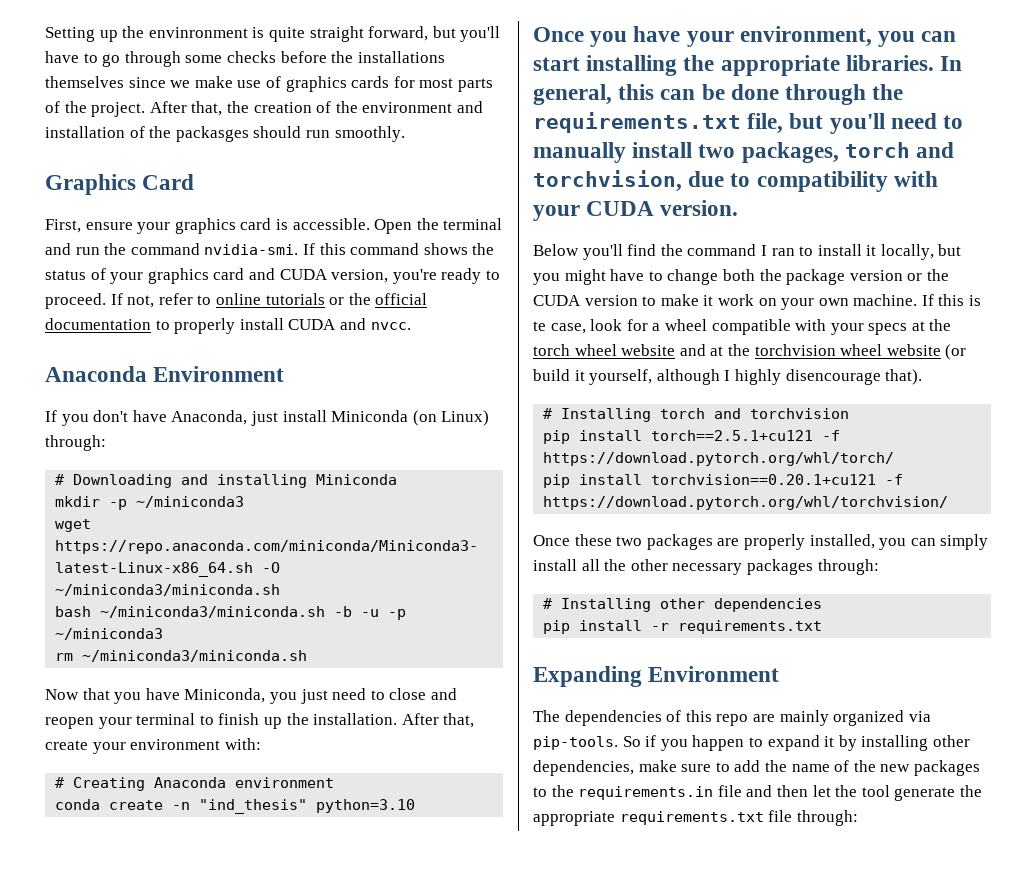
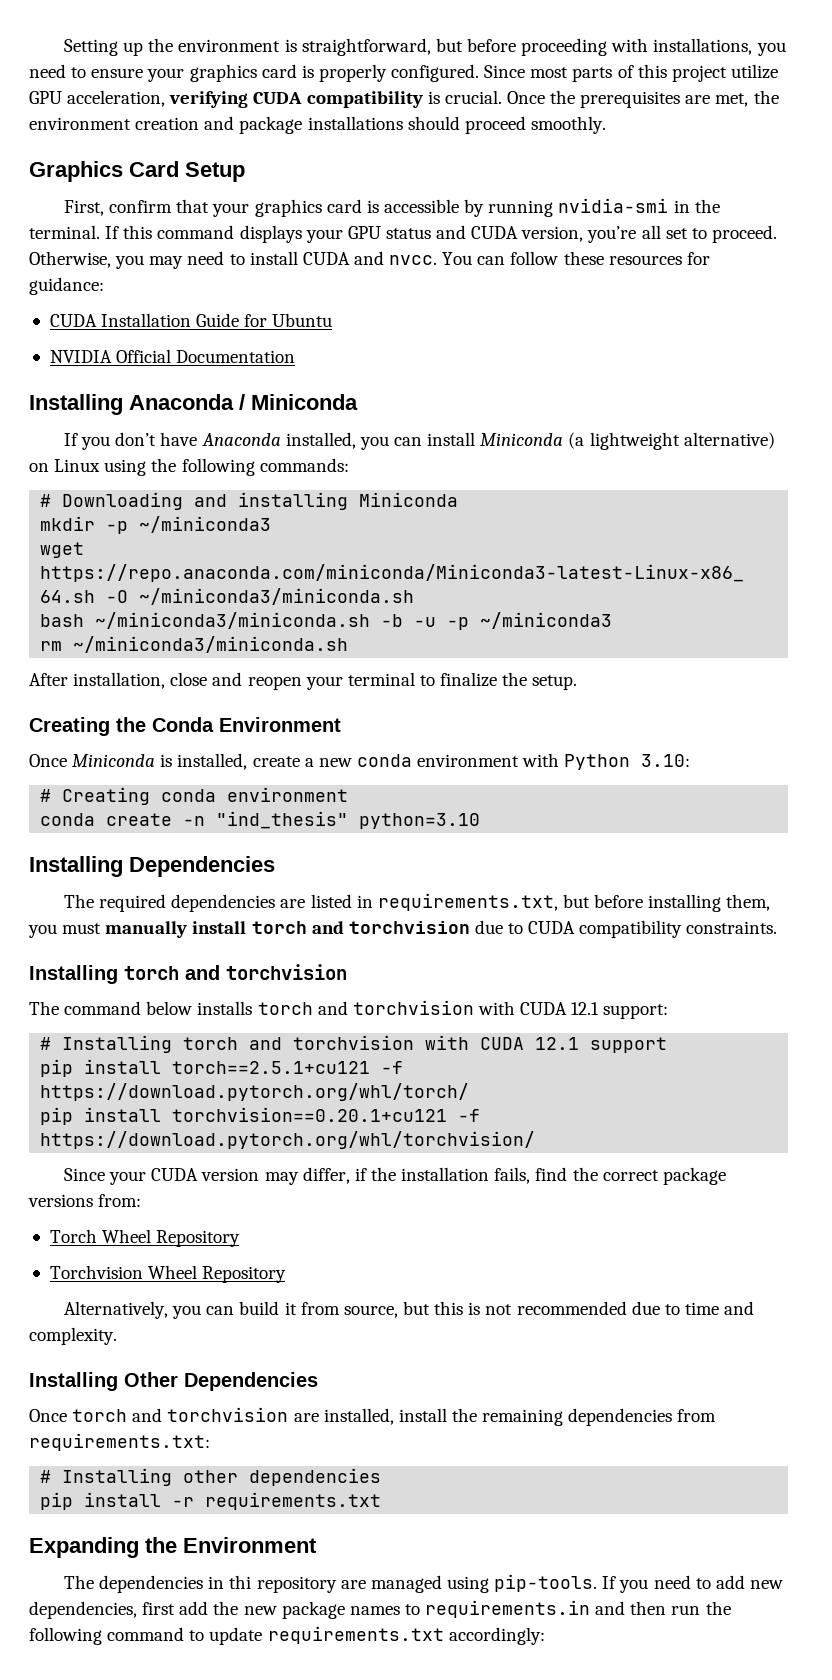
- Setting up the envinronment is quite straight forward, but you'll have to go through some checks before the installations themselves since we make use of graphics cards for most parts of the project. After that, the creation of the environment and installation of the packasges should run smoothly.
- Graphics Card
- First, ensure your graphics card is accessible. Open the terminal and run the command nvidia-smi. If this command shows the status of your graphics card and CUDA version, you're ready to proceed. If not, refer to online tutorials or the official documentation to properly install CUDA and nvcc.
- Anaconda Environment
- If you don't have Anaconda, just install Miniconda (on Linux) through:
+ Setting up the environment is straightforward, but before proceeding with installations, you need to ensure your graphics card is properly configured. Since most parts of this project utilize GPU acceleration, verifying CUDA compatibility is crucial. Once the prerequisites are met, the environment creation and package installations should proceed smoothly.
+ Graphics Card Setup
+ First, confirm that your graphics card is accessible by running nvidia-smi in the terminal. If this command displays your GPU status and CUDA version, you’re all set to proceed. Otherwise, you may need to install CUDA and nvcc. You can follow these resources for guidance:
+ CUDA Installation Guide for Ubuntu
+ NVIDIA Official Documentation
+ Installing Anaconda / Miniconda
+ If you don’t have Anaconda installed, you can install Miniconda (a lightweight alternative) on Linux using the following commands:
- Now that you have Miniconda, you just need to close and reopen your terminal to finish up the installation. After that, create your environment with:
+ After installation, close and reopen your terminal to finalize the setup.
+ Creating the Conda Environment
+ Once Miniconda is installed, create a new conda environment with Python 3.10:
- # Creating Anaconda environment
+ # Creating conda environment
- Once you have your environment, you can start installing the appropriate libraries. In general, this can be done through the requirements.txt file, but you'll need to manually install two packages, torch and torchvision, due to compatibility with your CUDA version.
- Below you'll find the command I ran to install it locally, but you might have to change both the package version or the CUDA version to make it work on your own machine. If this is te case, look for a wheel compatible with your specs at the torch wheel website and at the torchvision wheel website (or build it yourself, although I highly disencourage that).
+ Installing Dependencies
+ The required dependencies are listed in requirements.txt, but before installing them, you must manually install torch and torchvision due to CUDA compatibility constraints.
+ Installing torch and torchvision
+ The command below installs torch and torchvision with CUDA 12.1 support:
- # Installing torch and torchvision
+ # Installing torch and torchvision with CUDA 12.1 support
- Once these two packages are properly installed, you can simply install all the other necessary packages through:
+ Since your CUDA version may differ, if the installation fails, find the correct package versions from:
+ Torch Wheel Repository
+ Torchvision Wheel Repository
+ Alternatively, you can build it from source, but this is not recommended due to time and complexity.
+ Installing Other Dependencies
+ Once torch and torchvision are installed, install the remaining dependencies from requirements.txt:
- Expanding Environment
+ Expanding the Environment
- The dependencies of this repo are mainly organized via pip-tools. So if you happen to expand it by installing other dependencies, make sure to add the name of the new packages to the requirements.in file and then let the tool generate the appropriate requirements.txt file through:
+ The dependencies in thi repository are managed using pip-tools. If you need to add new dependencies, first add the new package names to requirements.in and then run the following command to update requirements.txt accordingly:

